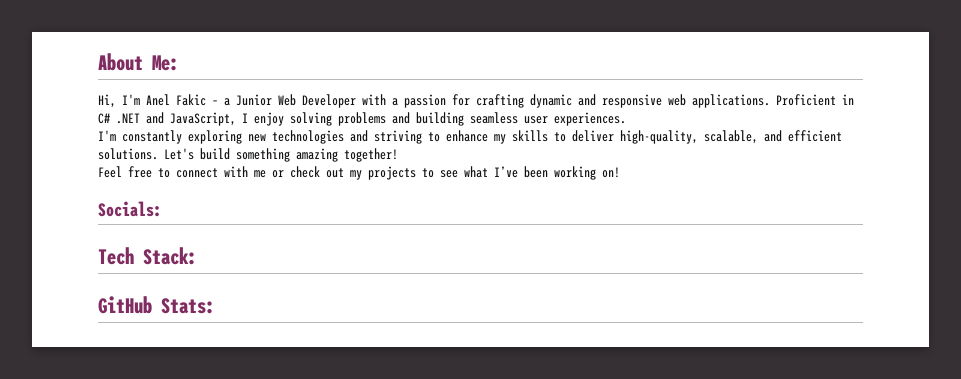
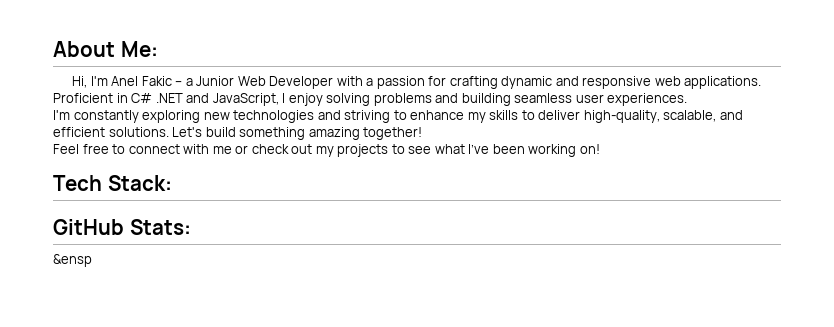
- Socials:
+ &ensp

